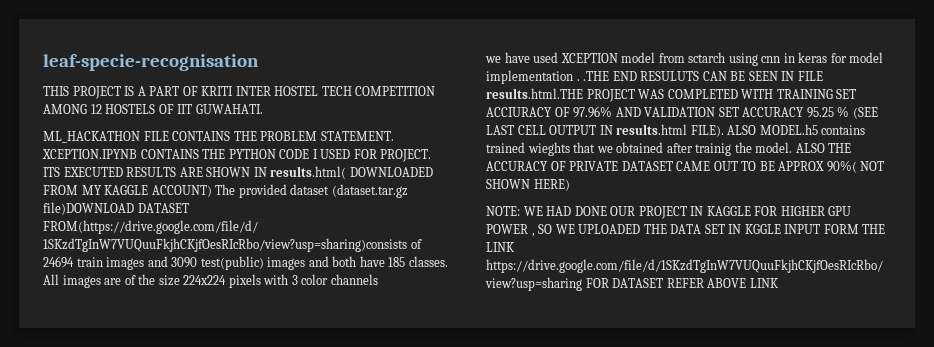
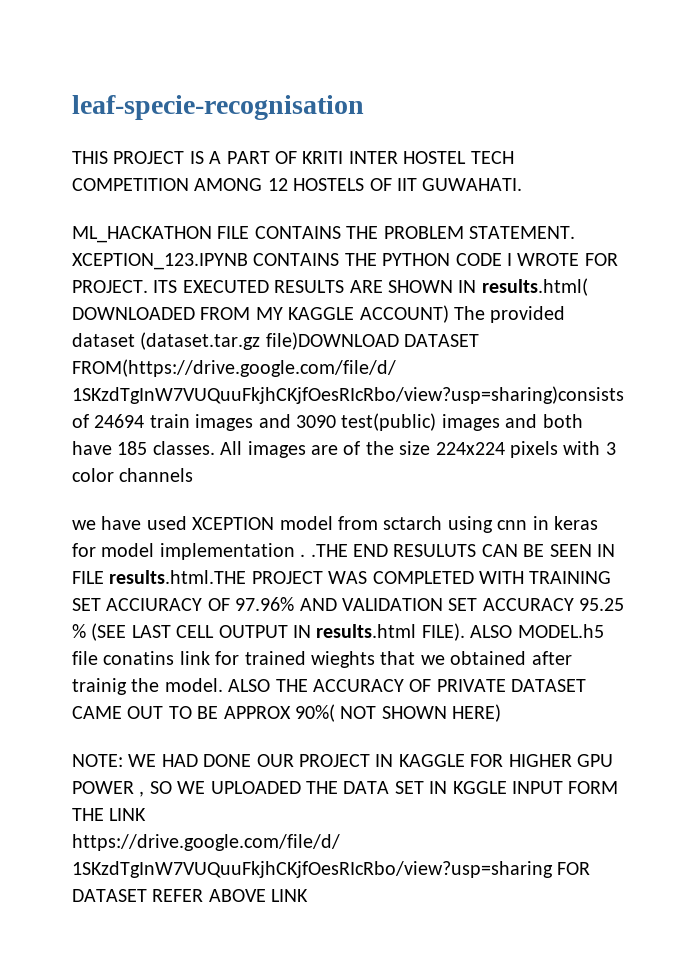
- XCEPTION.IPYNB CONTAINS THE PYTHON CODE I USED FOR PROJECT.
+ XCEPTION_123.IPYNB CONTAINS THE PYTHON CODE I WROTE FOR PROJECT.
- ALSO MODEL.h5 contains trained wieghts that we obtained after trainig the model.
+ ALSO MODEL.h5 file conatins link for trained wieghts that we obtained after trainig the model.

